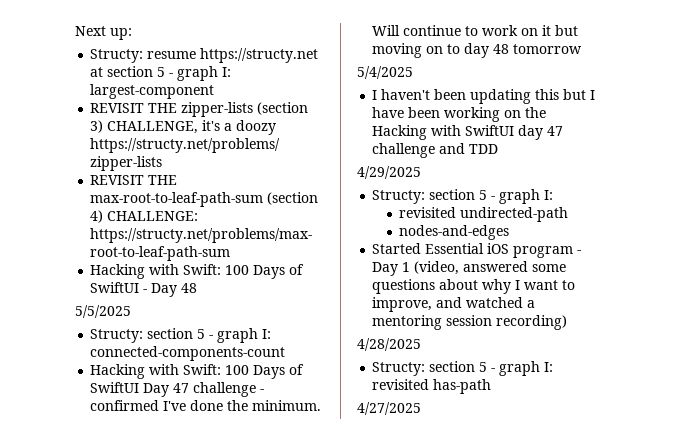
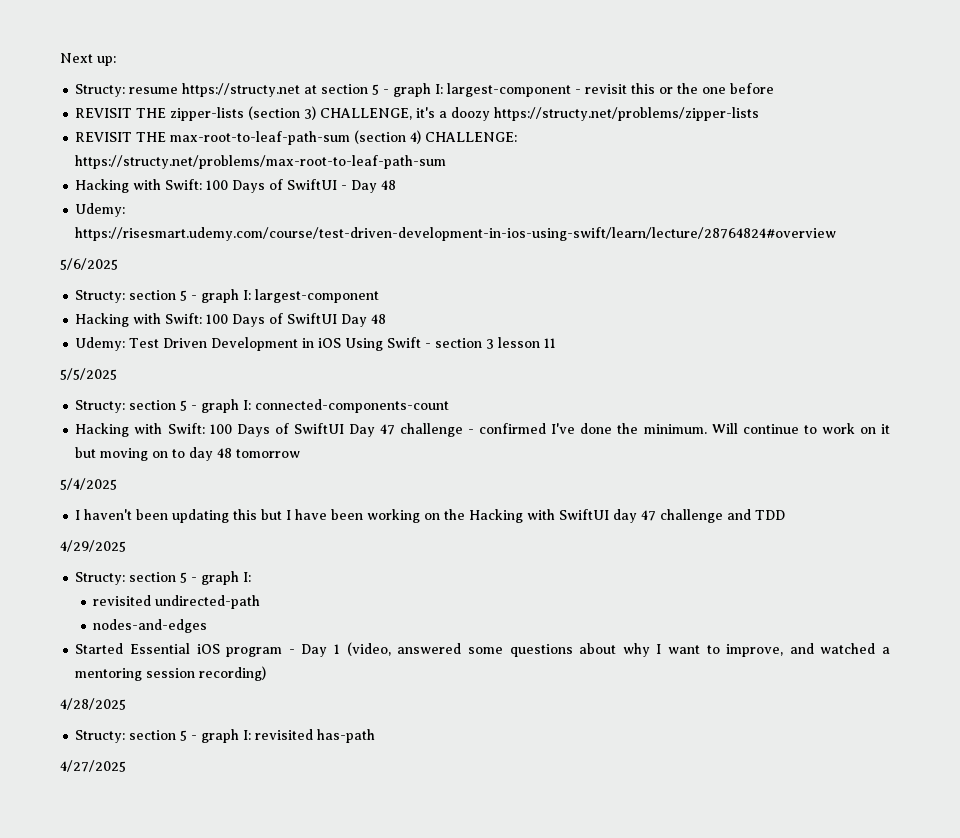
- Structy: resume https://structy.net at section 5 - graph I: largest-component
+ Structy: resume https://structy.net at section 5 - graph I: largest-component - revisit this or the one before
+ Udemy: https://risesmart.udemy.com/course/test-driven-development-in-ios-using-swift/learn/lecture/28764824#overview
+ 5/6/2025
+ Structy: section 5 - graph I: largest-component
+ Hacking with Swift: 100 Days of SwiftUI Day 48
+ Udemy: Test Driven Development in iOS Using Swift - section 3 lesson 11

